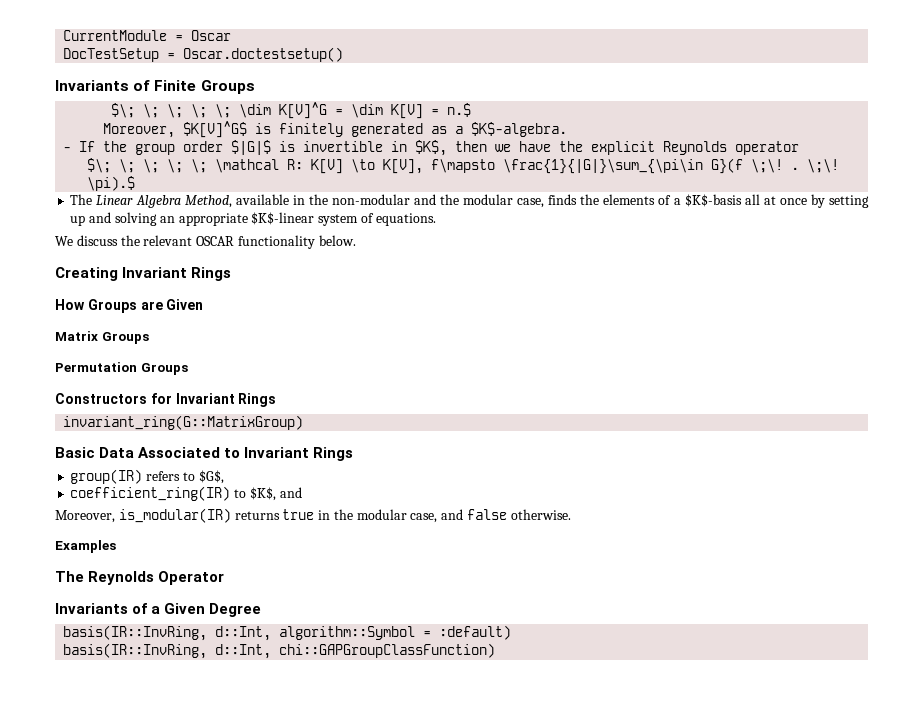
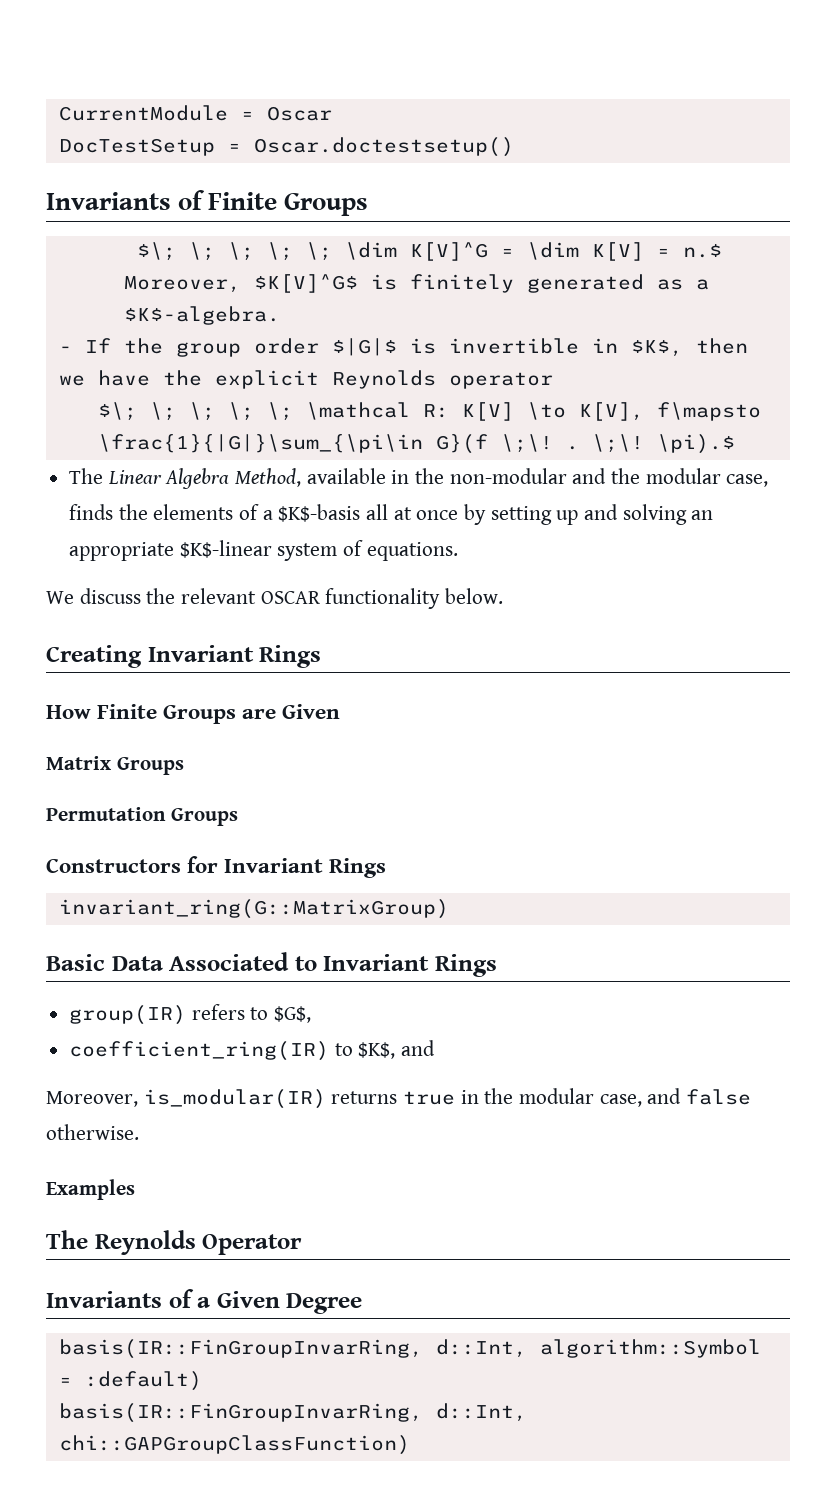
- How Groups are Given
+ How Finite Groups are Given
- basis(IR::InvRing, d::Int, algorithm::Symbol = :default)
+ basis(IR::FinGroupInvarRing, d::Int, algorithm::Symbol = :default)
- basis(IR::InvRing, d::Int, chi::GAPGroupClassFunction)
+ basis(IR::FinGroupInvarRing, d::Int, chi::GAPGroupClassFunction)

